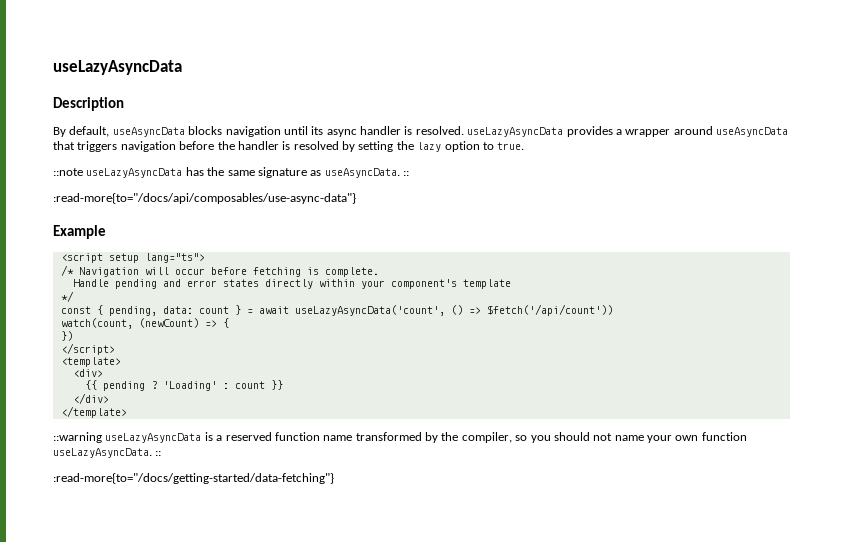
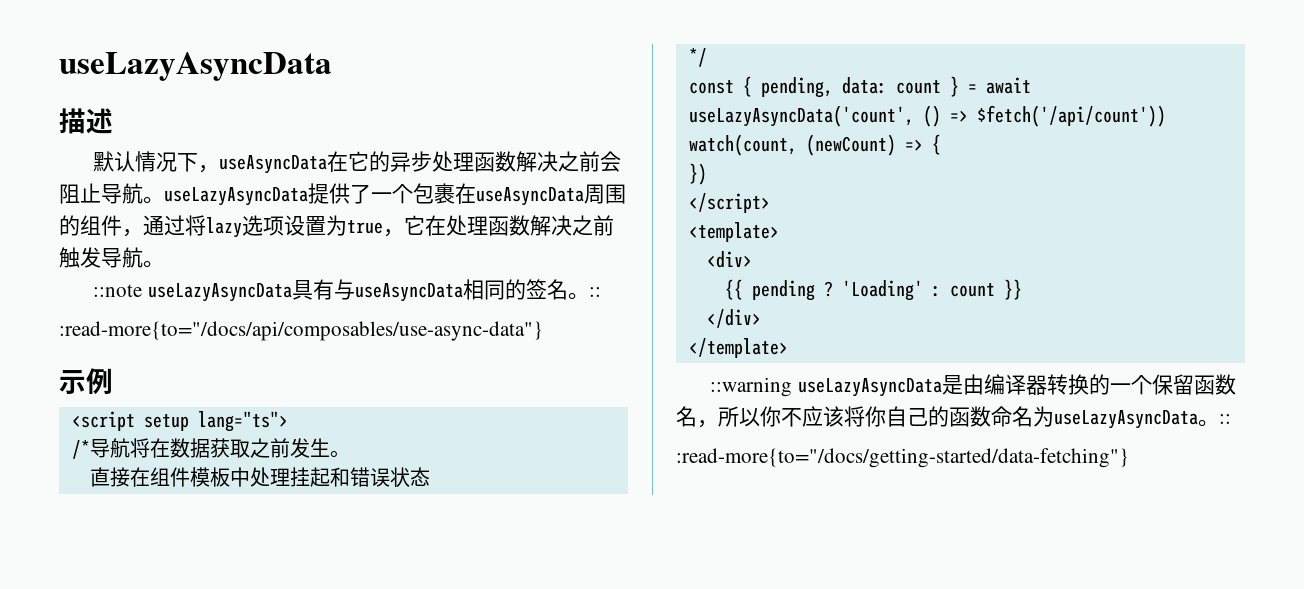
- Description
- By default, useAsyncData blocks navigation until its async handler is resolved. useLazyAsyncData provides a wrapper around useAsyncData that triggers navigation before the handler is resolved by setting the lazy option to true.
- ::note useLazyAsyncData has the same signature as useAsyncData. ::
+ 描述
+ 默认情况下，useAsyncData在它的异步处理函数解决之前会阻止导航。useLazyAsyncData提供了一个包裹在useAsyncData周围的组件，通过将lazy选项设置为true，它在处理函数解决之前触发导航。
+ ::note useLazyAsyncData具有与useAsyncData相同的签名。::
- Example
+ 示例
- /* Navigation will occur before fetching is complete.
- Handle pending and error states directly within your component's template
+ /*导航将在数据获取之前发生。
+ 直接在组件模板中处理挂起和错误状态
- ::warning useLazyAsyncData is a reserved function name transformed by the compiler, so you should not name your own function useLazyAsyncData. ::
+ ::warning useLazyAsyncData是由编译器转换的一个保留函数名，所以你不应该将你自己的函数命名为useLazyAsyncData。::

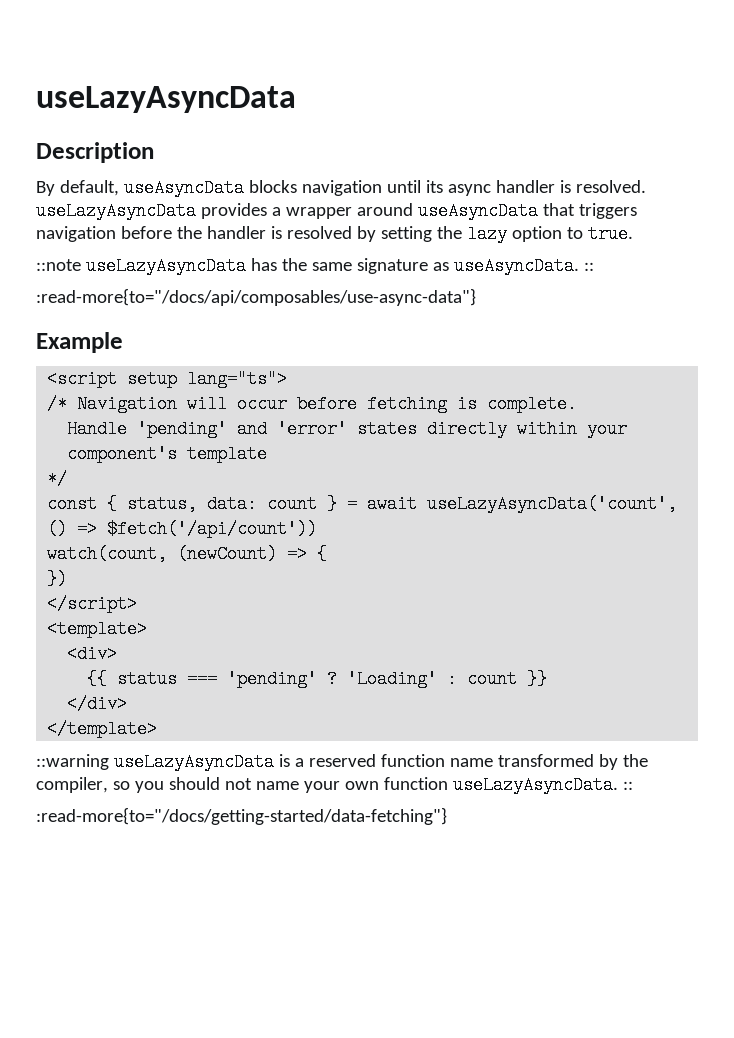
- 描述
- 默认情况下，useAsyncData在它的异步处理函数解决之前会阻止导航。useLazyAsyncData提供了一个包裹在useAsyncData周围的组件，通过将lazy选项设置为true，它在处理函数解决之前触发导航。
- ::note useLazyAsyncData具有与useAsyncData相同的签名。::
+ Description
+ By default, useAsyncData blocks navigation until its async handler is resolved. useLazyAsyncData provides a wrapper around useAsyncData that triggers navigation before the handler is resolved by setting the lazy option to true.
+ ::note useLazyAsyncData has the same signature as useAsyncData. ::
- 示例
+ Example
- /*导航将在数据获取之前发生。
- 直接在组件模板中处理挂起和错误状态
+ /* Navigation will occur before fetching is complete.
+ Handle 'pending' and 'error' states directly within your component's template
- const { pending, data: count } = await useLazyAsyncData('count', () => $fetch('/api/count'))
+ const { status, data: count } = await useLazyAsyncData('count', () => $fetch('/api/count'))
- {{ pending ?
+ {{ status === 'pending' ?
- ::warning useLazyAsyncData是由编译器转换的一个保留函数名，所以你不应该将你自己的函数命名为useLazyAsyncData。::
+ ::warning useLazyAsyncData is a reserved function name transformed by the compiler, so you should not name your own function useLazyAsyncData. ::

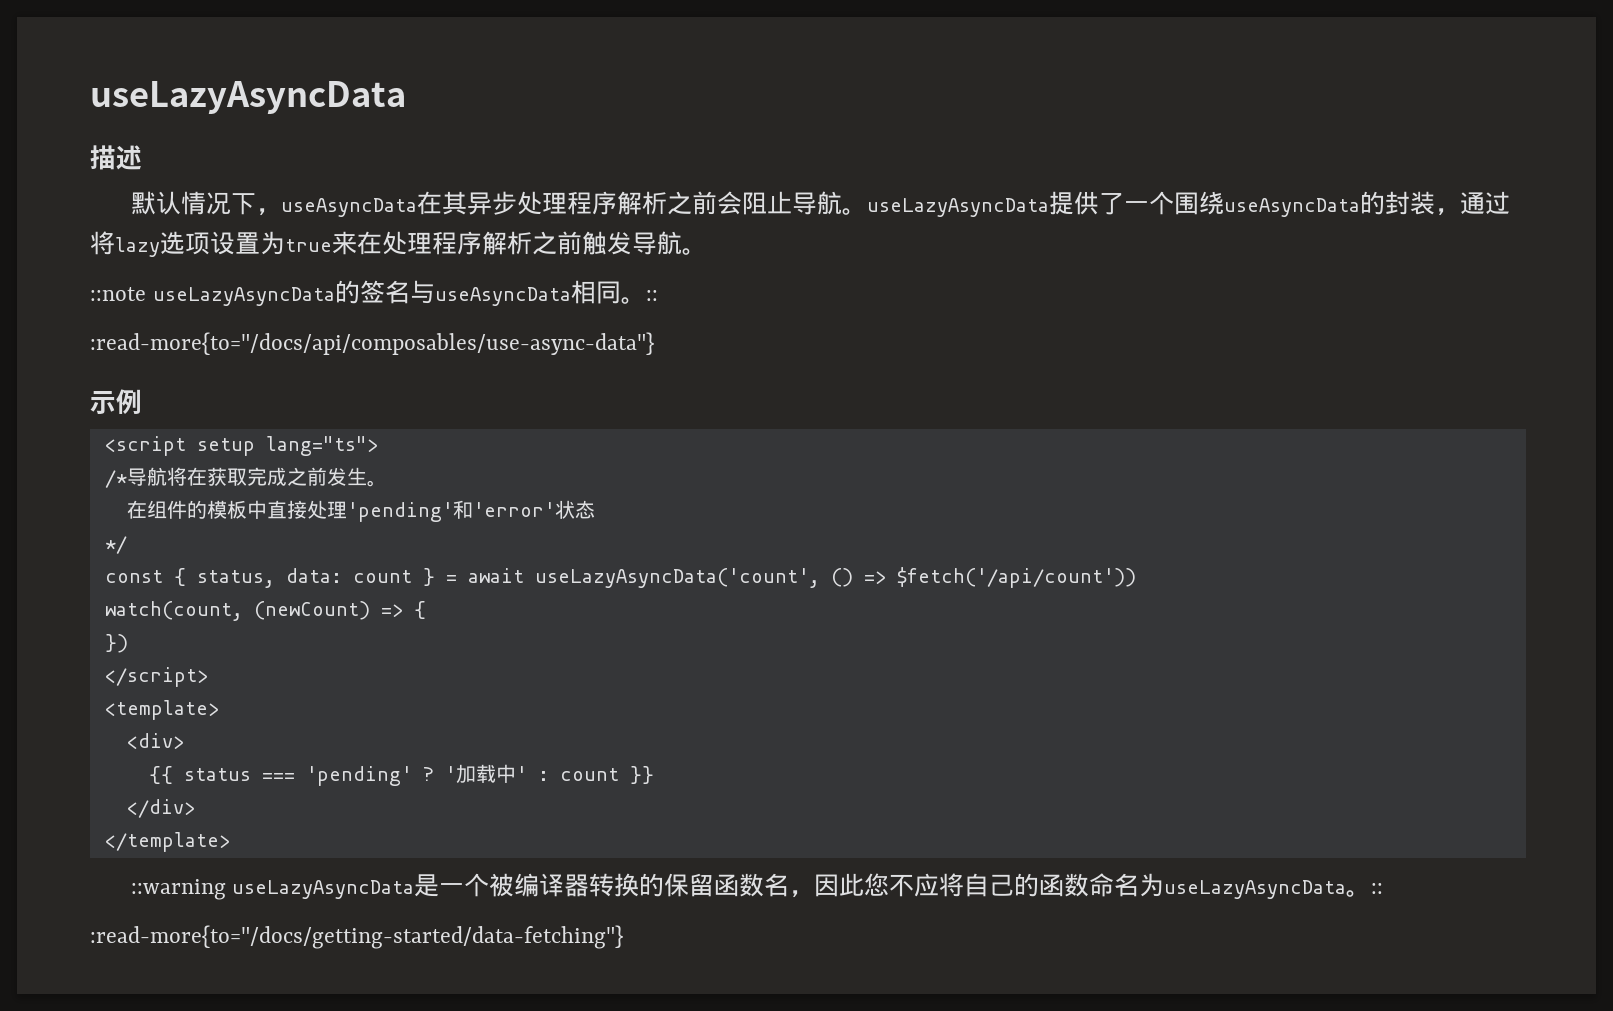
- Description
- By default, useAsyncData blocks navigation until its async handler is resolved. useLazyAsyncData provides a wrapper around useAsyncData that triggers navigation before the handler is resolved by setting the lazy option to true.
- ::note useLazyAsyncData has the same signature as useAsyncData. ::
+ 描述
+ 默认情况下，useAsyncData在其异步处理程序解析之前会阻止导航。useLazyAsyncData提供了一个围绕useAsyncData的封装，通过将lazy选项设置为true来在处理程序解析之前触发导航。
+ ::note useLazyAsyncData的签名与useAsyncData相同。::
- Example
+ 示例
- /* Navigation will occur before fetching is complete.
- Handle 'pending' and 'error' states directly within your component's template
+ /*导航将在获取完成之前发生。
+ 在组件的模板中直接处理'pending'和'error'状态
- 'Loading' : count }}
+ '加载中' : count }}
- ::warning useLazyAsyncData is a reserved function name transformed by the compiler, so you should not name your own function useLazyAsyncData. ::
+ ::warning useLazyAsyncData是一个被编译器转换的保留函数名，因此您不应将自己的函数命名为useLazyAsyncData。::

